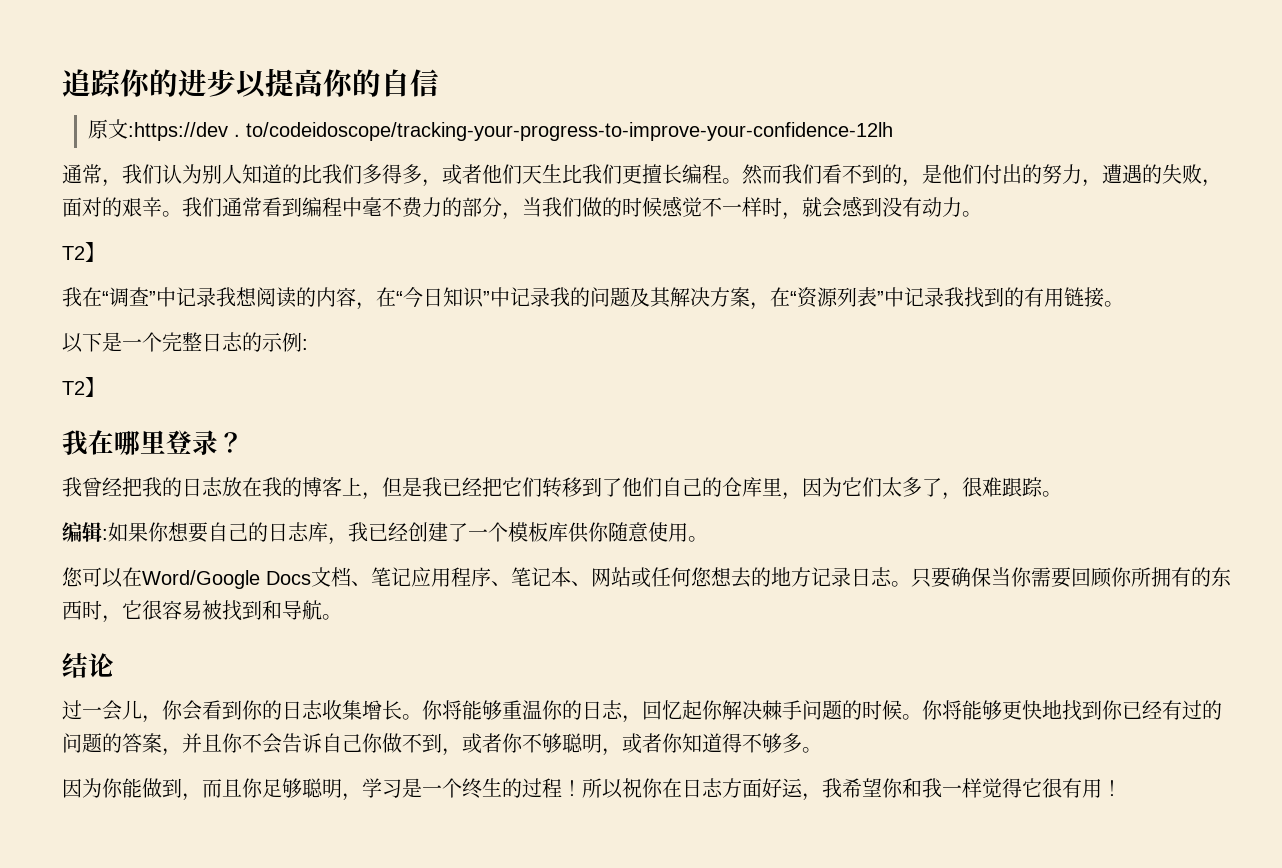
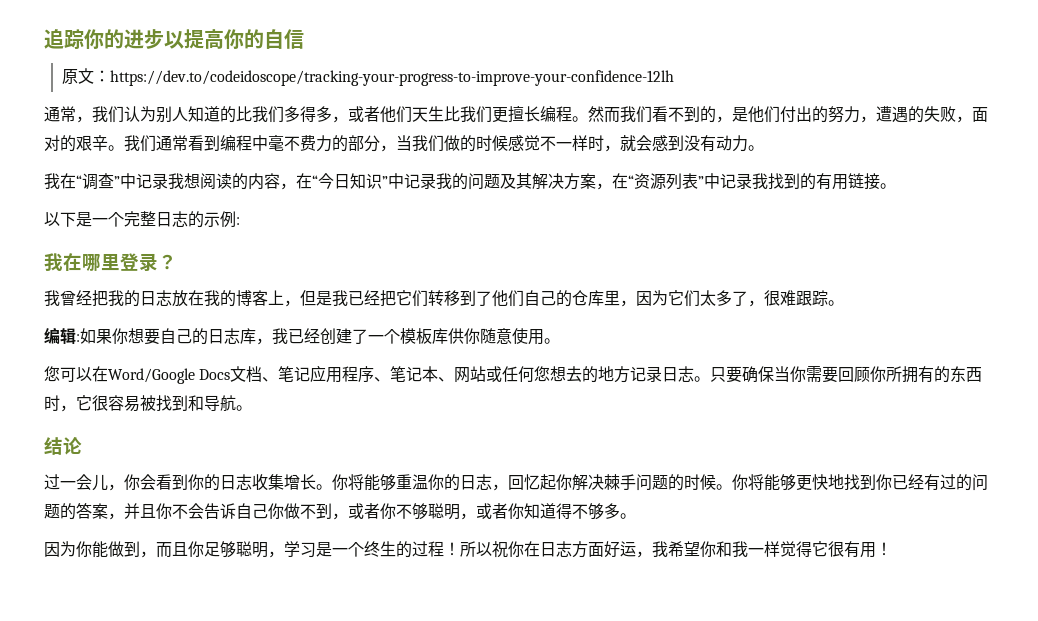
- 原文:https://dev . to/codeidoscope/tracking-your-progress-to-improve-your-confidence-12lh
+ 原文：https://dev.to/codeidoscope/tracking-your-progress-to-improve-your-confidence-12lh
  我们通常看到编程中毫不费力的部分，当我们做的时候感觉不一样时，就会感到没有动力。
- T2】
  以下是一个完整日志的示例:
- T2】

